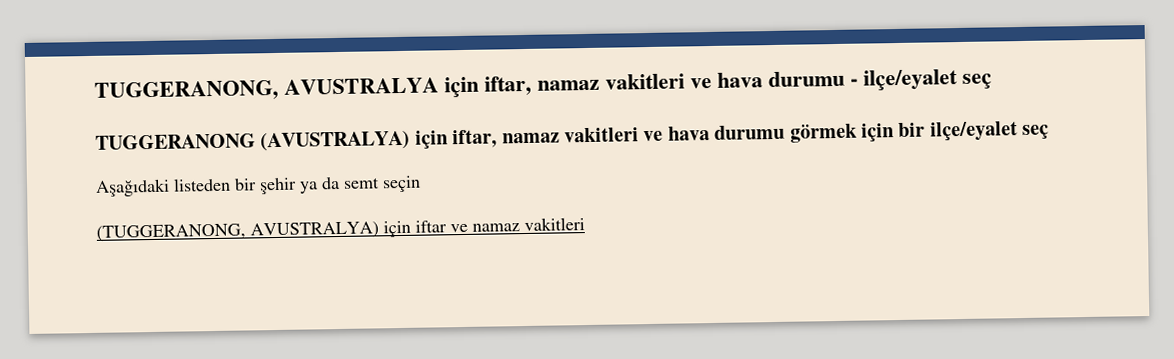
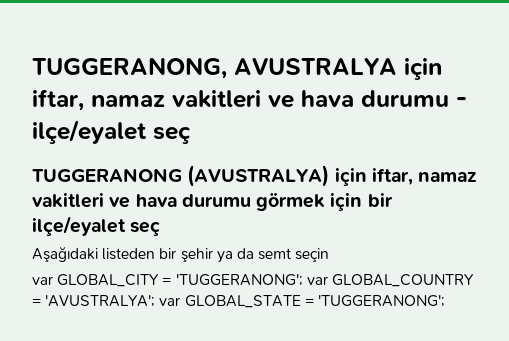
- (TUGGERANONG, AVUSTRALYA) için iftar ve namaz vakitleri
+ var GLOBAL_CITY = 'TUGGERANONG'; var GLOBAL_COUNTRY = 'AVUSTRALYA'; var GLOBAL_STATE = 'TUGGERANONG';

